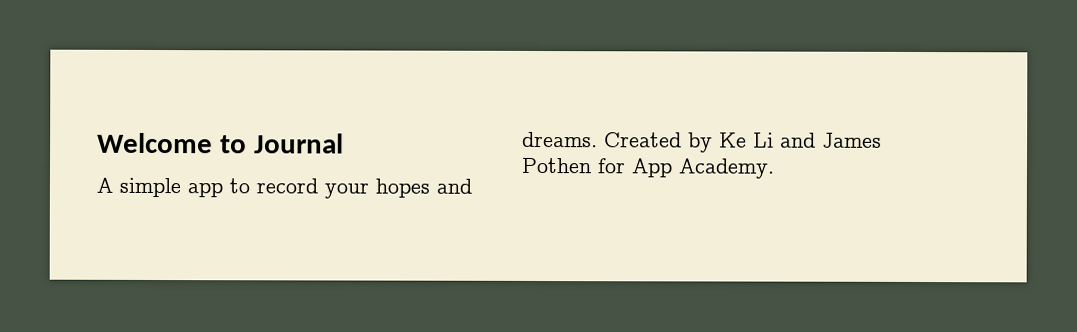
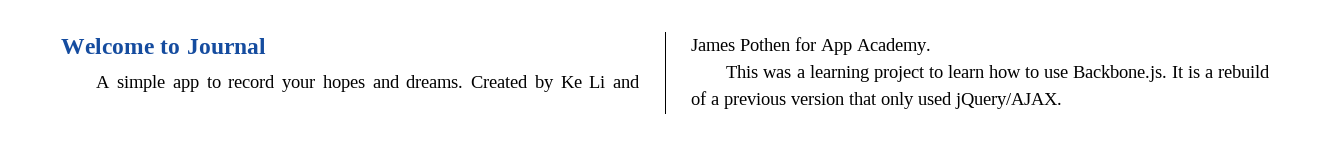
+ This was a learning project to learn how to use Backbone.js. It is a rebuild of a previous version that only used jQuery/AJAX.

